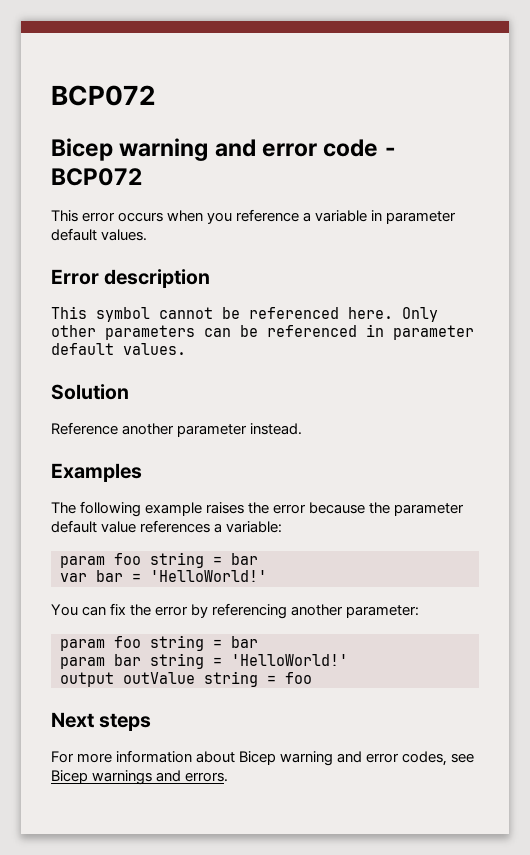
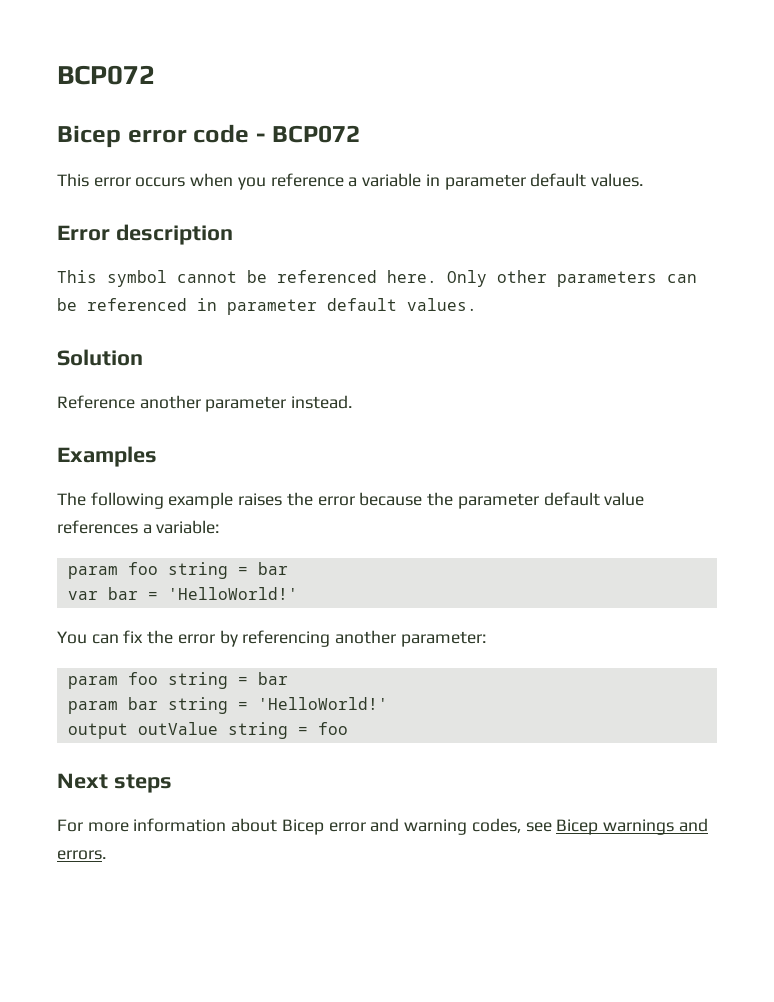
- Bicep warning and error code - BCP072
+ Bicep error code - BCP072
- For more information about Bicep warning and error codes, see Bicep warnings and errors.
+ For more information about Bicep error and warning codes, see Bicep warnings and errors.

